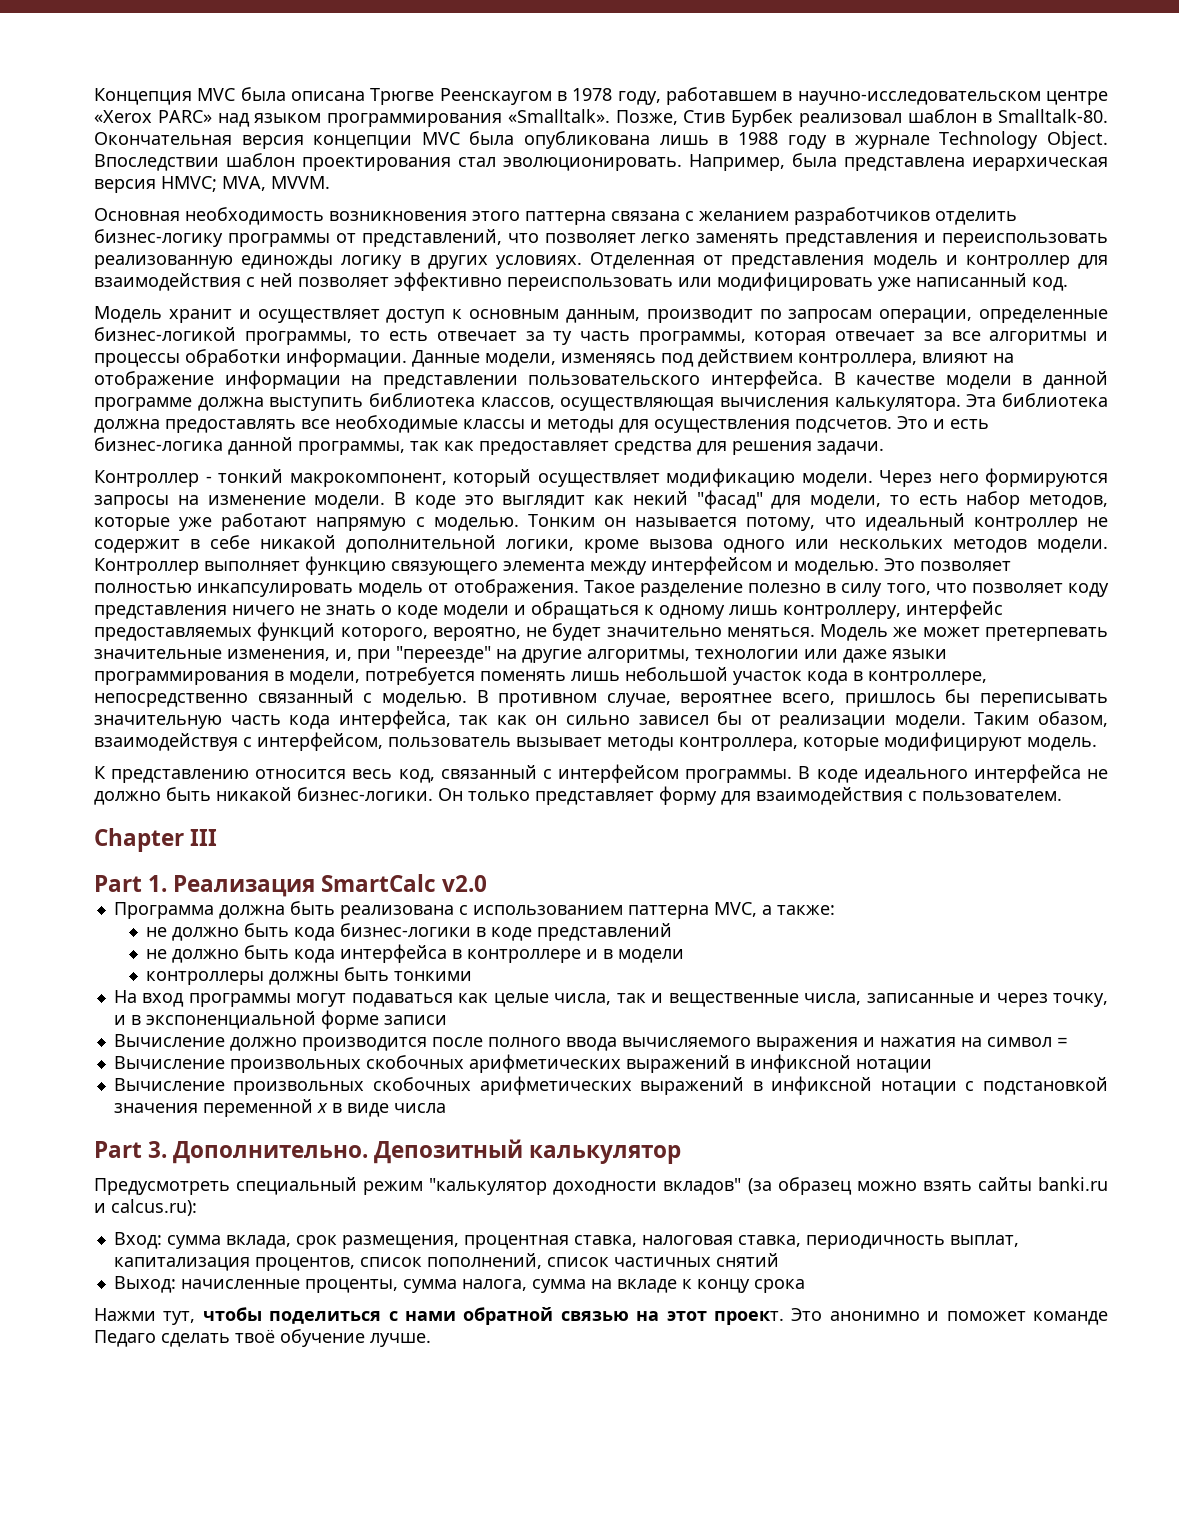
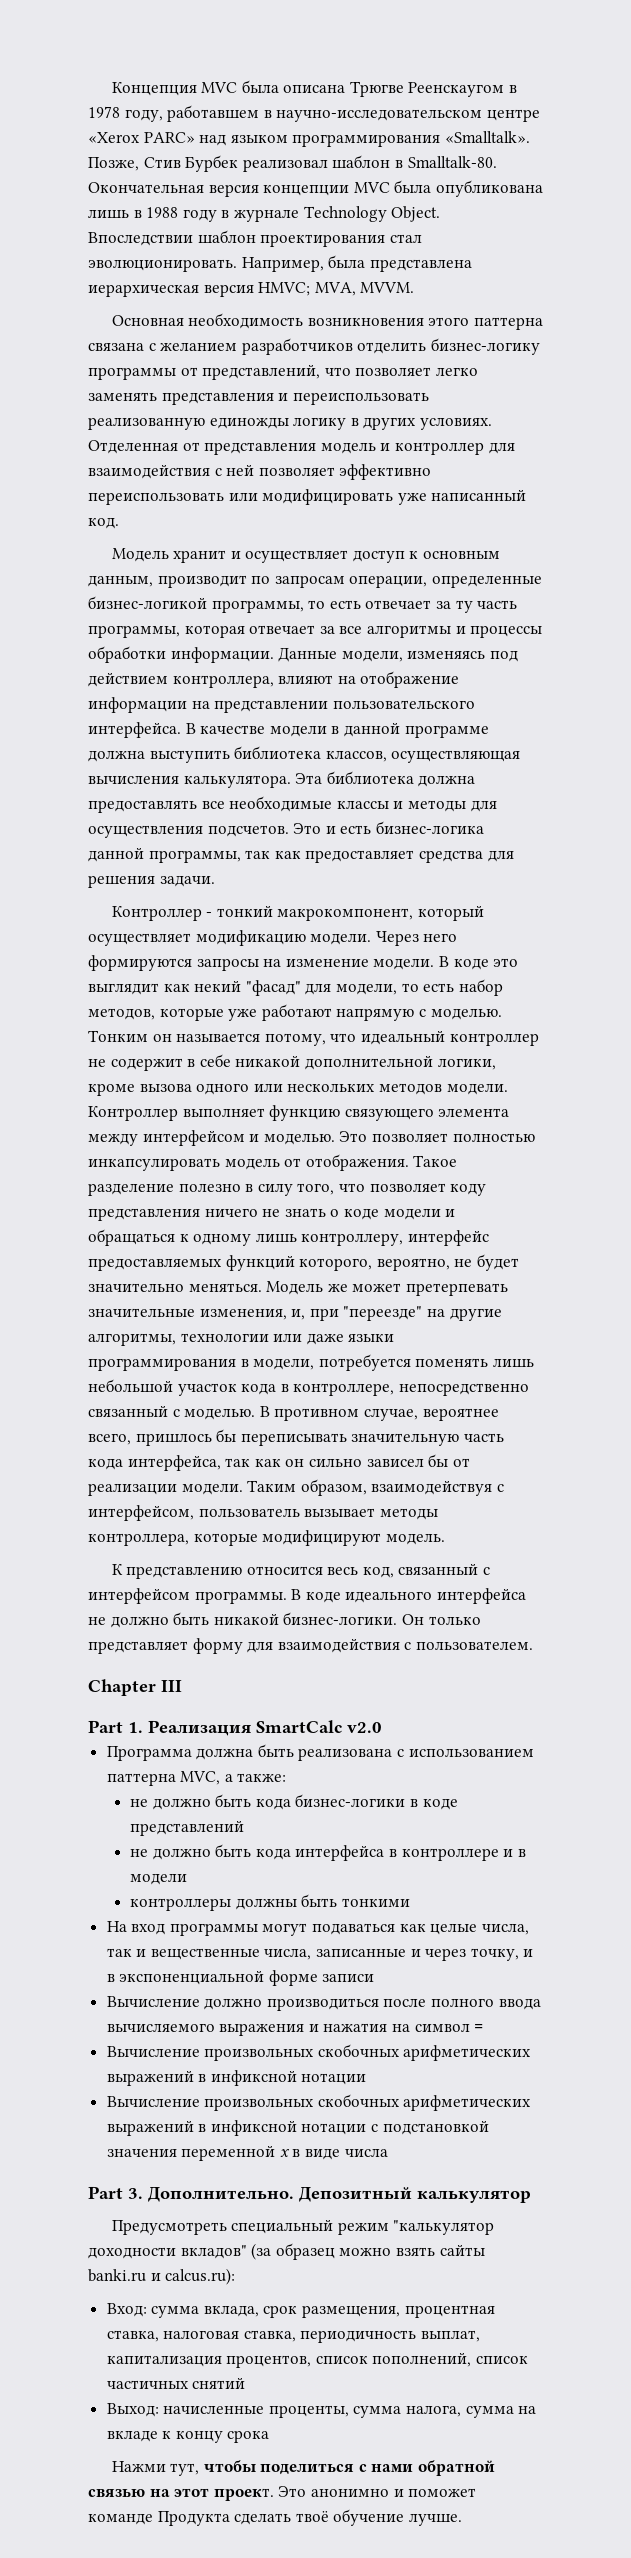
- Таким обазом, взаимодействуя с интерфейсом, пользователь вызывает методы контроллера, которые модифицируют модель.
+ Таким образом, взаимодействуя с интерфейсом, пользователь вызывает методы контроллера, которые модифицируют модель.
- Вычисление должно производится после полного ввода вычисляемого выражения и нажатия на символ =
+ Вычисление должно производиться после полного ввода вычисляемого выражения и нажатия на символ =
- Это анонимно и поможет команде Педаго сделать твоё обучение лучше.
+ Это анонимно и поможет команде Продукта сделать твоё обучение лучше.

